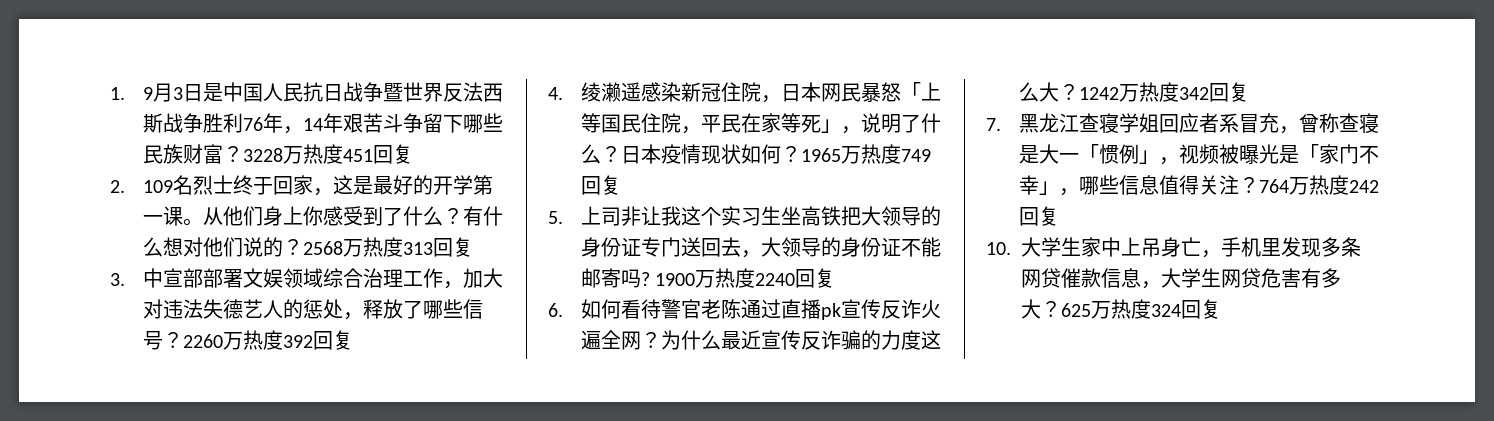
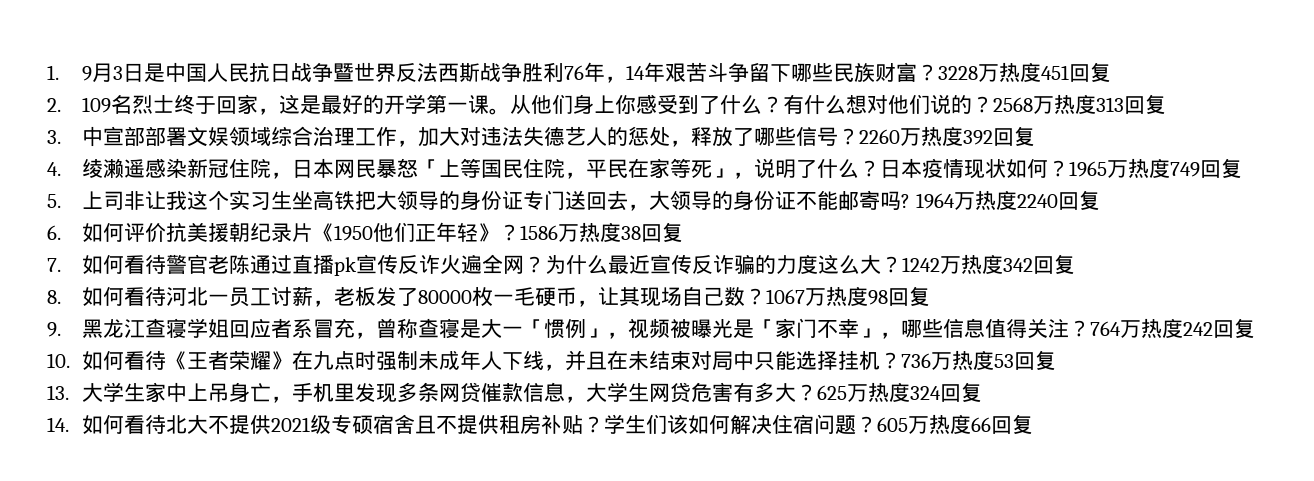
- 1900万热度2240回复
+ 1964万热度2240回复
- 6.如何看待警官老陈通过直播pk宣传反诈火遍全网？
+ 6.如何评价抗美援朝纪录片《1950他们正年轻》？1586万热度38回复
+ 7.如何看待警官老陈通过直播pk宣传反诈火遍全网？
- 7.黑龙江查寝学姐回应者系冒充，曾称查寝是大一「惯例」，视频被曝光是「家门不幸」，哪些信息值得关注？
+ 8.如何看待河北一员工讨薪，老板发了80000枚一毛硬币，让其现场自己数？1067万热度98回复
+ 9.黑龙江查寝学姐回应者系冒充，曾称查寝是大一「惯例」，视频被曝光是「家门不幸」，哪些信息值得关注？
- 10.大学生家中上吊身亡，手机里发现多条网贷催款信息，大学生网贷危害有多大？
+ 10.如何看待《王者荣耀》在九点时强制未成年人下线，并且在未结束对局中只能选择挂机？736万热度53回复
+ 13.大学生家中上吊身亡，手机里发现多条网贷催款信息，大学生网贷危害有多大？
+ 14.如何看待北大不提供2021级专硕宿舍且不提供租房补贴？学生们该如何解决住宿问题？605万热度66回复

